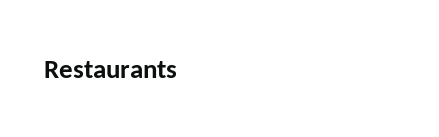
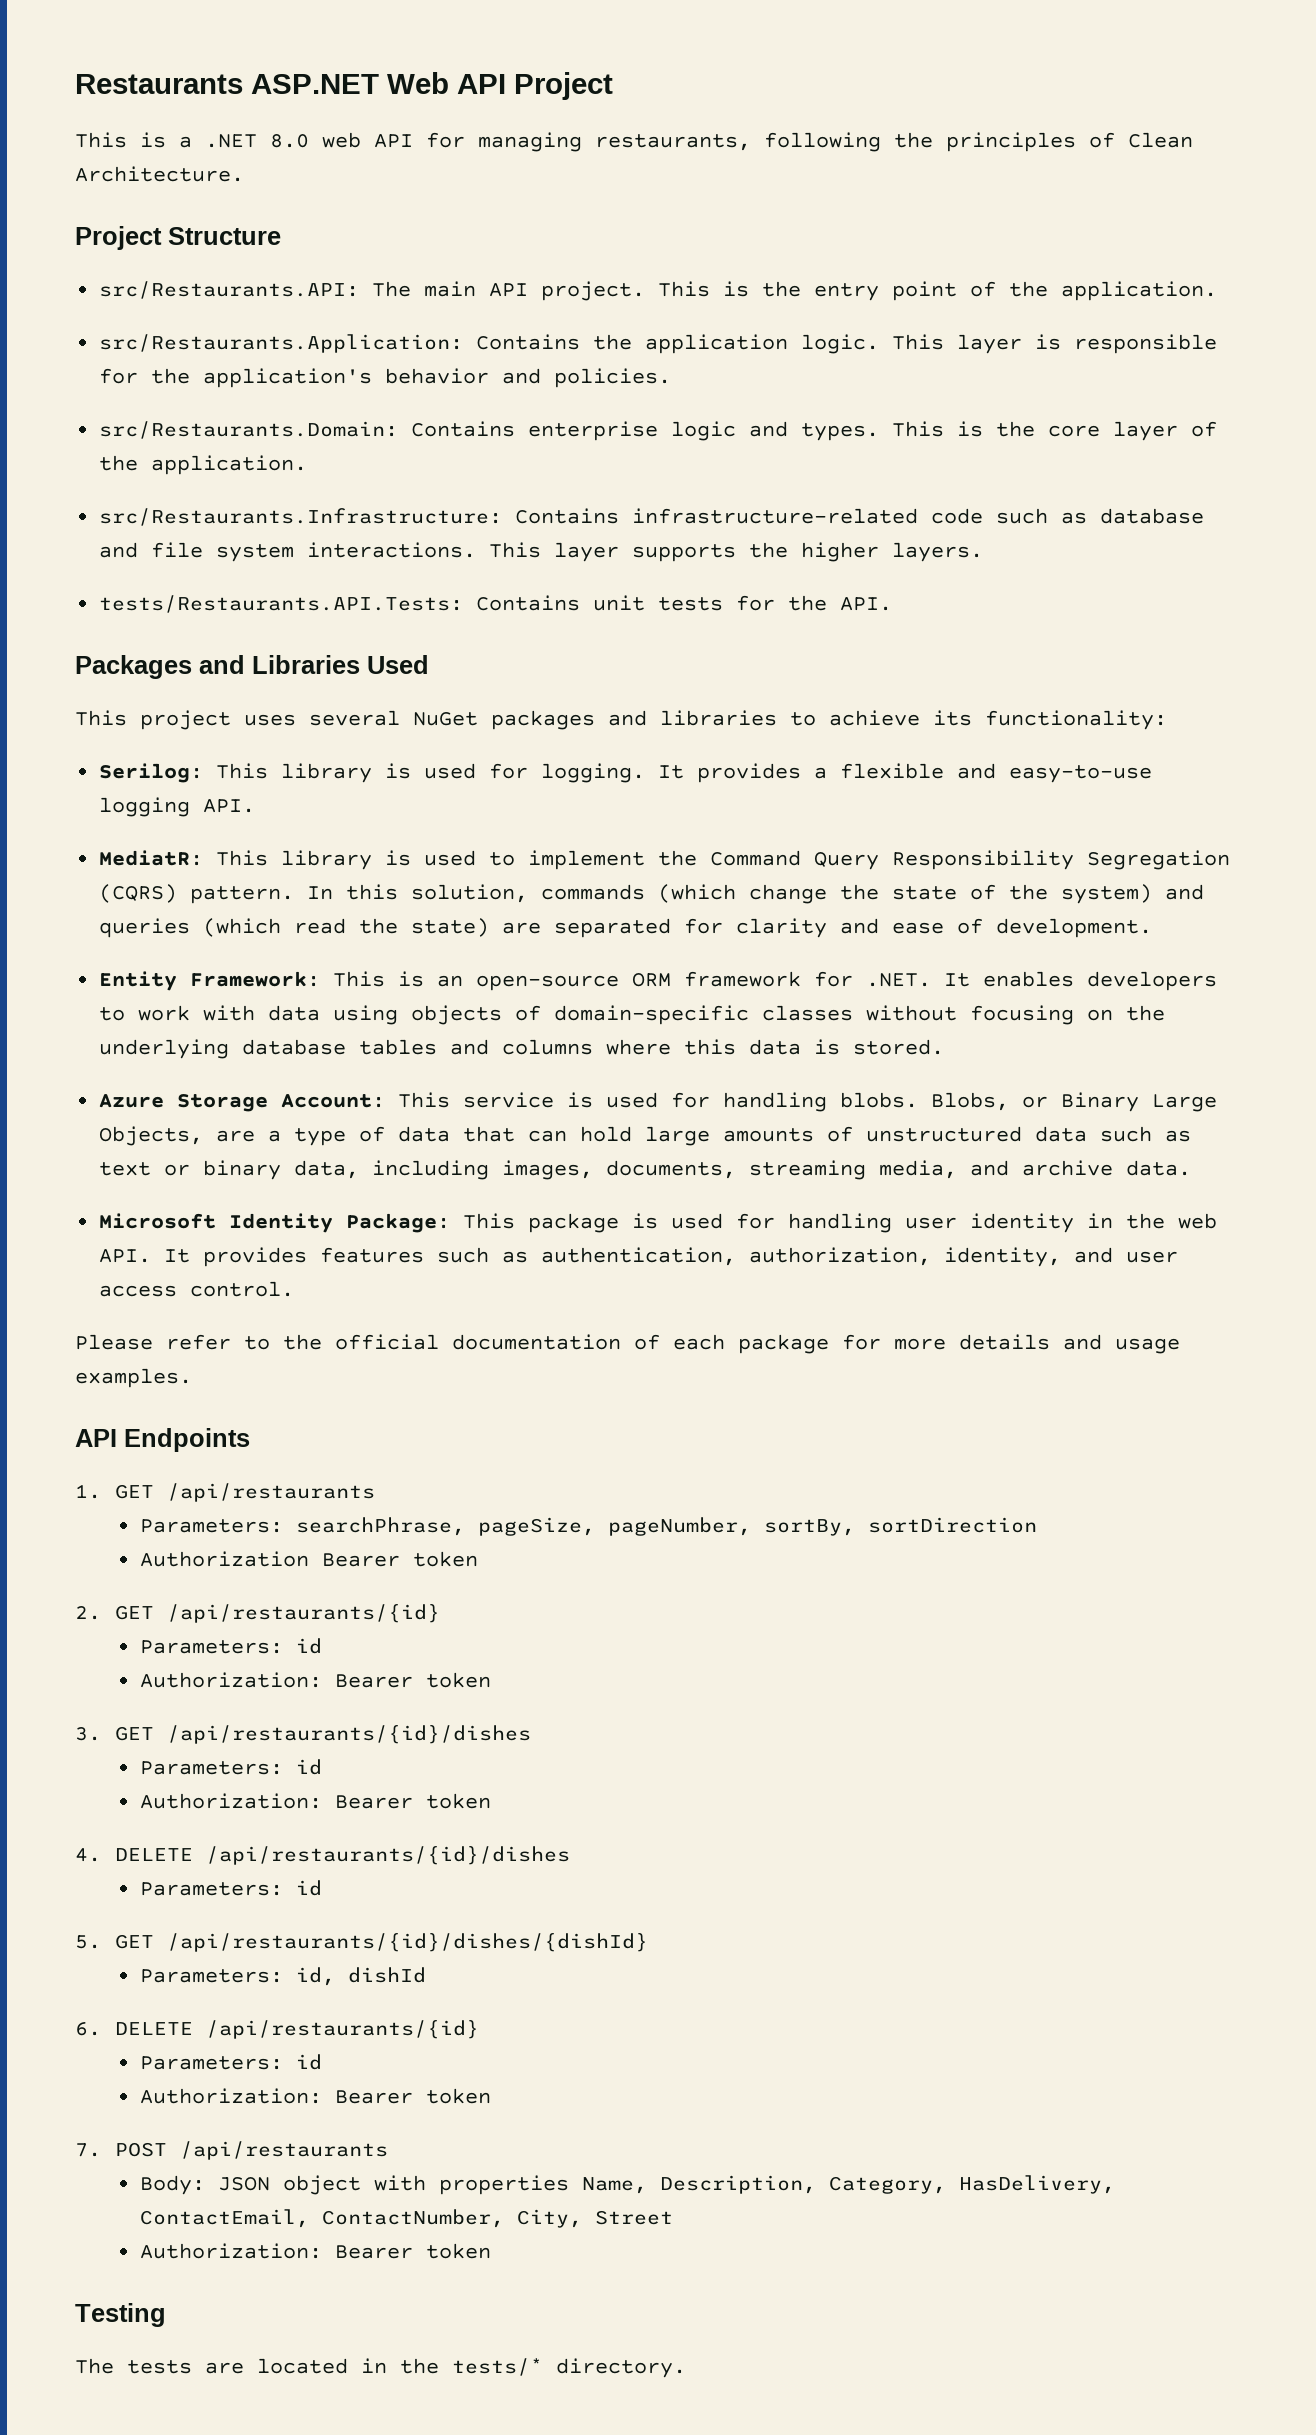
- Restaurants
+ Restaurants ASP.NET Web API Project
+ This is a .NET 8.0 web API for managing restaurants, following the principles of Clean Architecture.
+ Project Structure
+ src/Restaurants.API: The main API project. This is the entry point of the application.
+ src/Restaurants.Application: Contains the application logic. This layer is responsible for the application's behavior and policies.
+ src/Restaurants.Domain: Contains enterprise logic and types. This is the core layer of the application.
+ src/Restaurants.Infrastructure: Contains infrastructure-related code such as database and file system interactions. This layer supports the higher layers.
+ tests/Restaurants.API.Tests: Contains unit tests for the API.
+ Packages and Libraries Used
+ This project uses several NuGet packages and libraries to achieve its functionality:
+ Serilog: This library is used for logging. It provides a flexible and easy-to-use logging API.
+ MediatR: This library is used to implement the Command Query Responsibility Segregation (CQRS) pattern. In this solution, commands (which change the state of the system) and queries (which read the state) are separated for clarity and ease of development.
+ Entity Framework: This is an open-source ORM framework for .NET. It enables developers to work with data using objects of domain-specific classes without focusing on the underlying database tables and columns where this data is stored.
+ Azure Storage Account: This service is used for handling blobs. Blobs, or Binary Large Objects, are a type of data that can hold large amounts of unstructured data such as text or binary data, including images, documents, streaming media, and archive data.
+ Microsoft Identity Package: This package is used for handling user identity in the web API. It provides features such as authentication, authorization, identity, and user access control.
+ Please refer to the official documentation of each package for more details and usage examples.
+ API Endpoints
+ 1. GET /api/restaurants
+ Parameters: searchPhrase, pageSize, pageNumber, sortBy, sortDirection
+ Authorization Bearer token
+ 2. GET /api/restaurants/{id}
+ Parameters: id
+ Authorization: Bearer token
+ 3. GET /api/restaurants/{id}/dishes
+ Parameters: id
+ Authorization: Bearer token
+ 4. DELETE /api/restaurants/{id}/dishes
+ Parameters: id
+ 5. GET /api/restaurants/{id}/dishes/{dishId}
+ Parameters: id, dishId
+ 6. DELETE /api/restaurants/{id}
+ Parameters: id
+ Authorization: Bearer token
+ 7. POST /api/restaurants
+ Body: JSON object with properties Name, Description, Category, HasDelivery, ContactEmail, ContactNumber, City, Street
+ Authorization: Bearer token
+ Testing
+ The tests are located in the tests/* directory.

